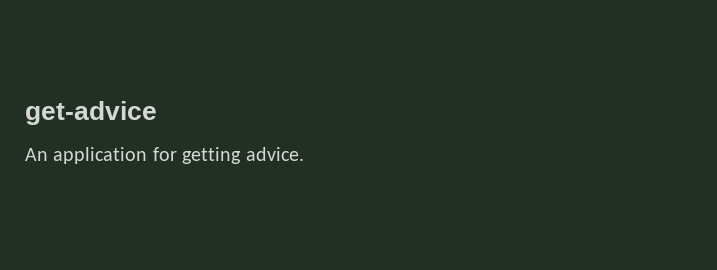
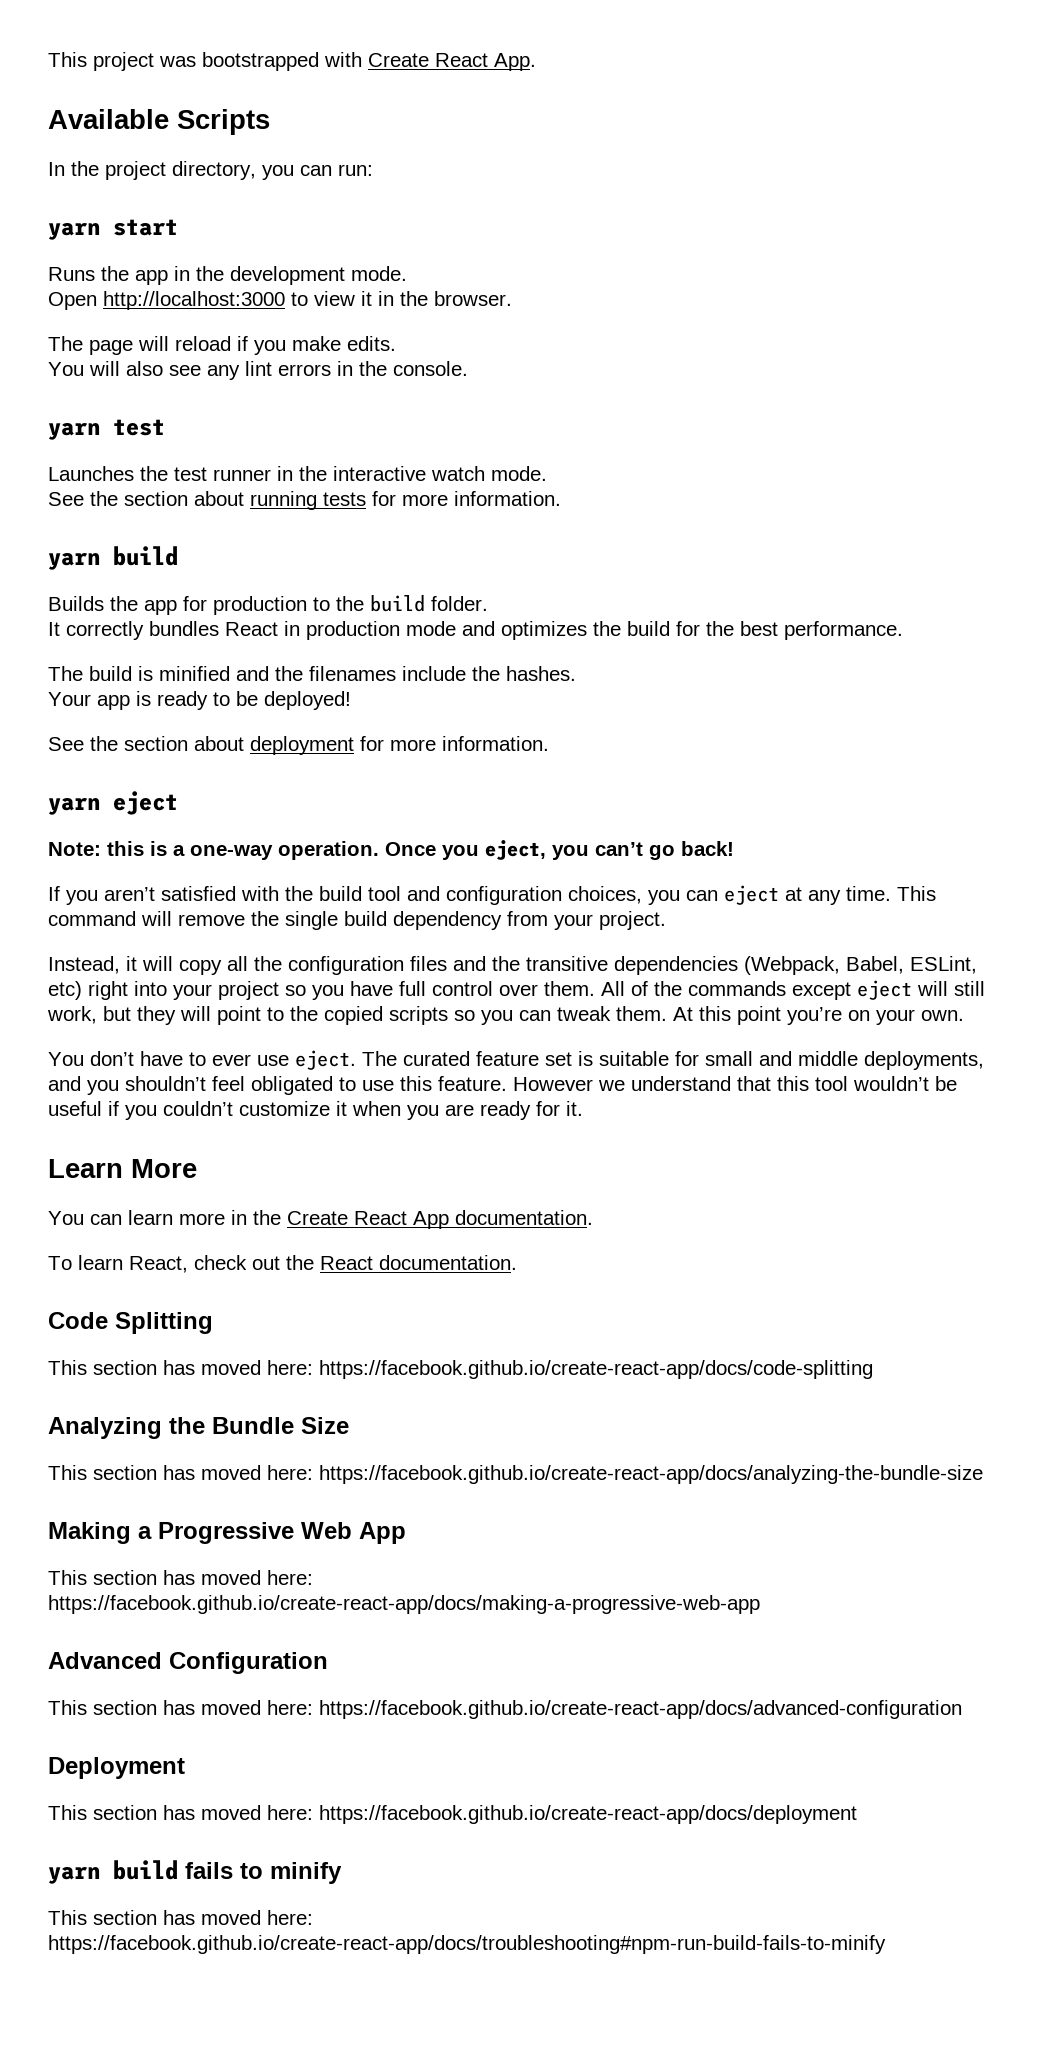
- get-advice
- An application for getting advice.
+ This project was bootstrapped with Create React App.
+ Available Scripts
+ In the project directory, you can run:
+ yarn start
+ Runs the app in the development mode.
+ Open http://localhost:3000 to view it in the browser.
+ The page will reload if you make edits.
+ You will also see any lint errors in the console.
+ yarn test
+ Launches the test runner in the interactive watch mode.
+ See the section about running tests for more information.
+ yarn build
+ Builds the app for production to the build folder.
+ It correctly bundles React in production mode and optimizes the build for the best performance.
+ The build is minified and the filenames include the hashes.
+ Your app is ready to be deployed!
+ See the section about deployment for more information.
+ yarn eject
+ Note: this is a one-way operation. Once you eject, you can’t go back!
+ If you aren’t satisfied with the build tool and configuration choices, you can eject at any time. This command will remove the single build dependency from your project.
+ Instead, it will copy all the configuration files and the transitive dependencies (Webpack, Babel, ESLint, etc) right into your project so you have full control over them. All of the commands except eject will still work, but they will point to the copied scripts so you can tweak them. At this point you’re on your own.
+ You don’t have to ever use eject. The curated feature set is suitable for small and middle deployments, and you shouldn’t feel obligated to use this feature. However we understand that this tool wouldn’t be useful if you couldn’t customize it when you are ready for it.
+ Learn More
+ You can learn more in the Create React App documentation.
+ To learn React, check out the React documentation.
+ Code Splitting
+ This section has moved here: https://facebook.github.io/create-react-app/docs/code-splitting
+ Analyzing the Bundle Size
+ This section has moved here: https://facebook.github.io/create-react-app/docs/analyzing-the-bundle-size
+ Making a Progressive Web App
+ This section has moved here: https://facebook.github.io/create-react-app/docs/making-a-progressive-web-app
+ Advanced Configuration
+ This section has moved here: https://facebook.github.io/create-react-app/docs/advanced-configuration
+ Deployment
+ This section has moved here: https://facebook.github.io/create-react-app/docs/deployment
+ yarn build fails to minify
+ This section has moved here: https://facebook.github.io/create-react-app/docs/troubleshooting#npm-run-build-fails-to-minify

